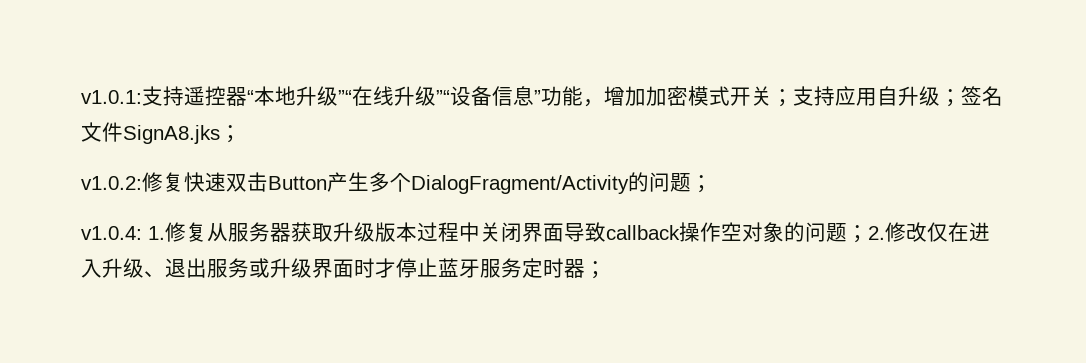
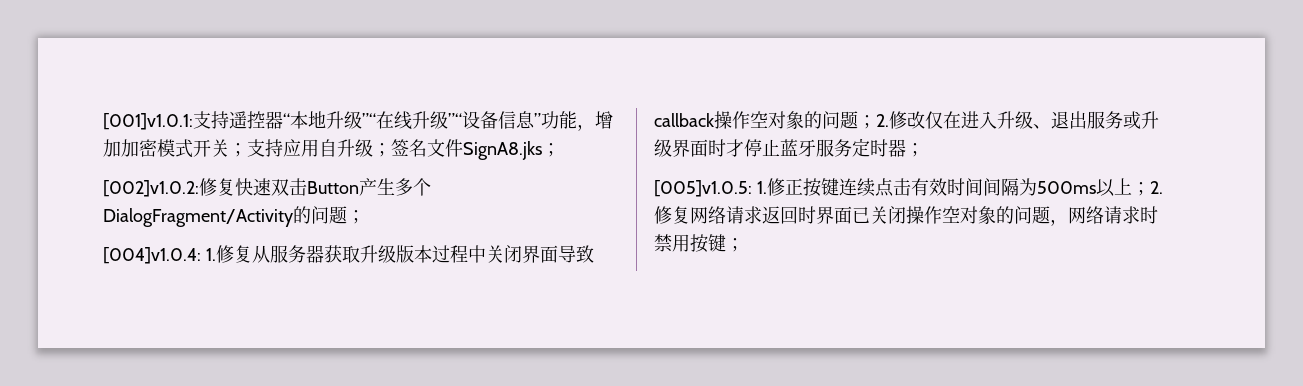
- v1.0.1:支持遥控器“本地升级”“在线升级”“设备信息”功能，增加加密模式开关；支持应用自升级；签名文件SignA8.jks；
+ [001]v1.0.1:支持遥控器“本地升级”“在线升级”“设备信息”功能，增加加密模式开关；支持应用自升级；签名文件SignA8.jks；
- v1.0.2:修复快速双击Button产生多个DialogFragment/Activity的问题；
+ [002]v1.0.2:修复快速双击Button产生多个DialogFragment/Activity的问题；
- v1.0.4: 1.修复从服务器获取升级版本过程中关闭界面导致callback操作空对象的问题；2.修改仅在进入升级、退出服务或升级界面时才停止蓝牙服务定时器；
+ [004]v1.0.4: 1.修复从服务器获取升级版本过程中关闭界面导致callback操作空对象的问题；2.修改仅在进入升级、退出服务或升级界面时才停止蓝牙服务定时器；
+ [005]v1.0.5: 1.修正按键连续点击有效时间间隔为500ms以上；2.修复网络请求返回时界面已关闭操作空对象的问题，网络请求时禁用按键；

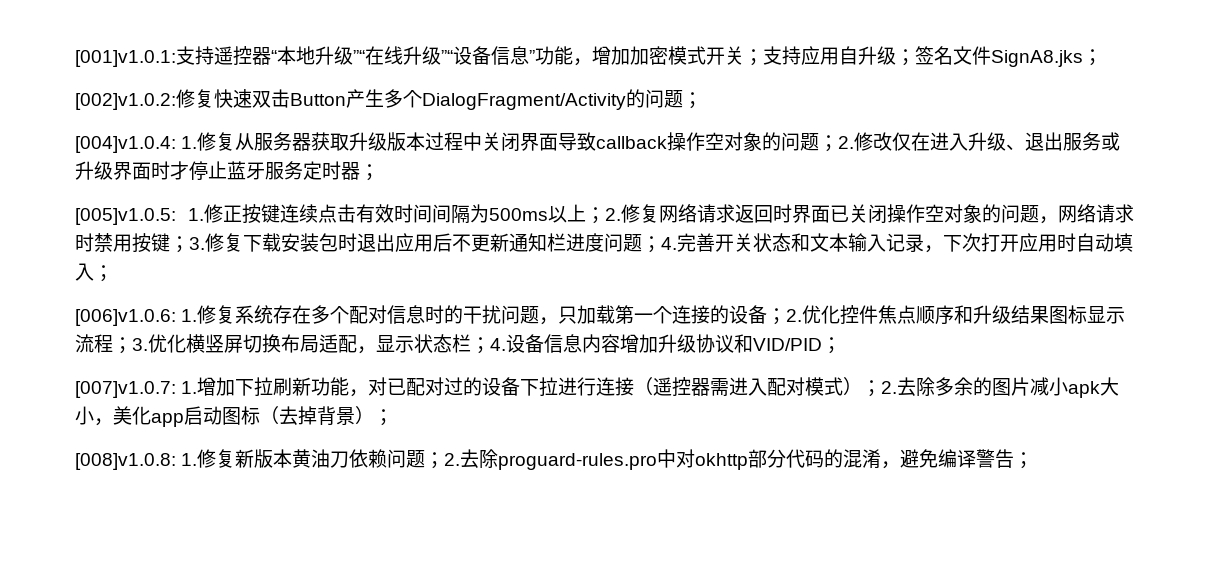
- [005]v1.0.5: 1.修正按键连续点击有效时间间隔为500ms以上；2.修复网络请求返回时界面已关闭操作空对象的问题，网络请求时禁用按键；
+ [005]v1.0.5: 1.修正按键连续点击有效时间间隔为500ms以上；2.修复网络请求返回时界面已关闭操作空对象的问题，网络请求时禁用按键；3.修复下载安装包时退出应用后不更新通知栏进度问题；4.完善开关状态和文本输入记录，下次打开应用时自动填入；
+ [006]v1.0.6: 1.修复系统存在多个配对信息时的干扰问题，只加载第一个连接的设备；2.优化控件焦点顺序和升级结果图标显示流程；3.优化横竖屏切换布局适配，显示状态栏；4.设备信息内容增加升级协议和VID/PID；
+ [007]v1.0.7: 1.增加下拉刷新功能，对已配对过的设备下拉进行连接（遥控器需进入配对模式）；2.去除多余的图片减小apk大小，美化app启动图标（去掉背景）；
+ [008]v1.0.8: 1.修复新版本黄油刀依赖问题；2.去除proguard-rules.pro中对okhttp部分代码的混淆，避免编译警告；

